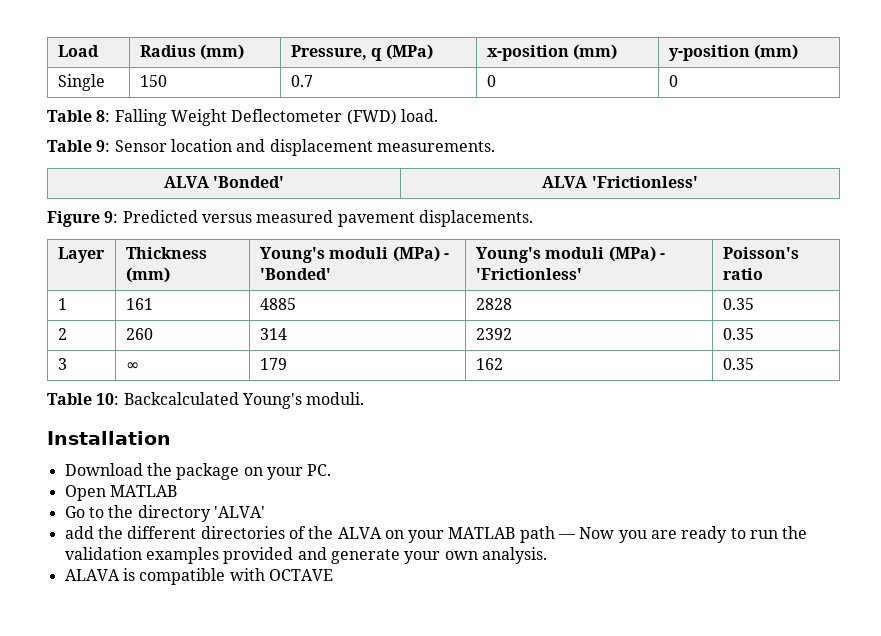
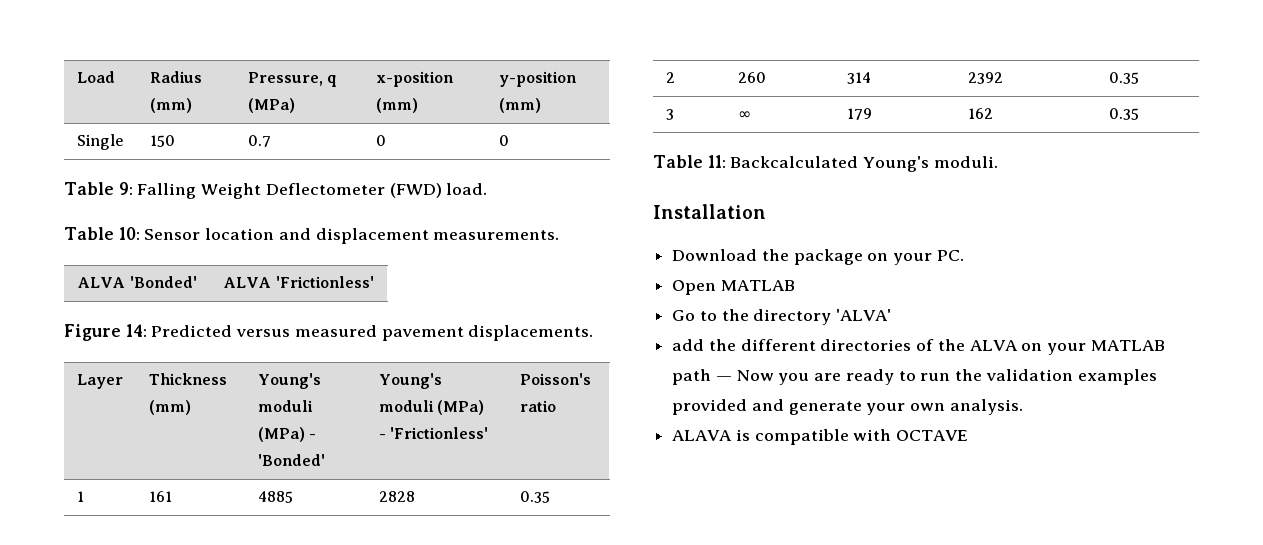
- Table 8: Falling Weight Deflectometer (FWD) load.
+ Table 9: Falling Weight Deflectometer (FWD) load.
- Table 9: Sensor location and displacement measurements.
+ Table 10: Sensor location and displacement measurements.
- Figure 9: Predicted versus measured pavement displacements.
+ Figure 14: Predicted versus measured pavement displacements.
- Table 10: Backcalculated Young's moduli.
+ Table 11: Backcalculated Young's moduli.

